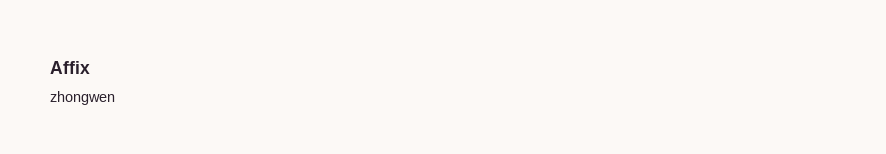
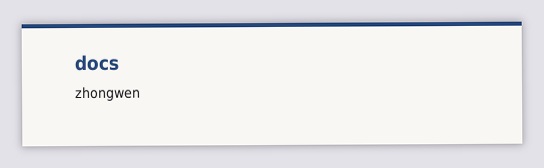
- Affix
+ docs

